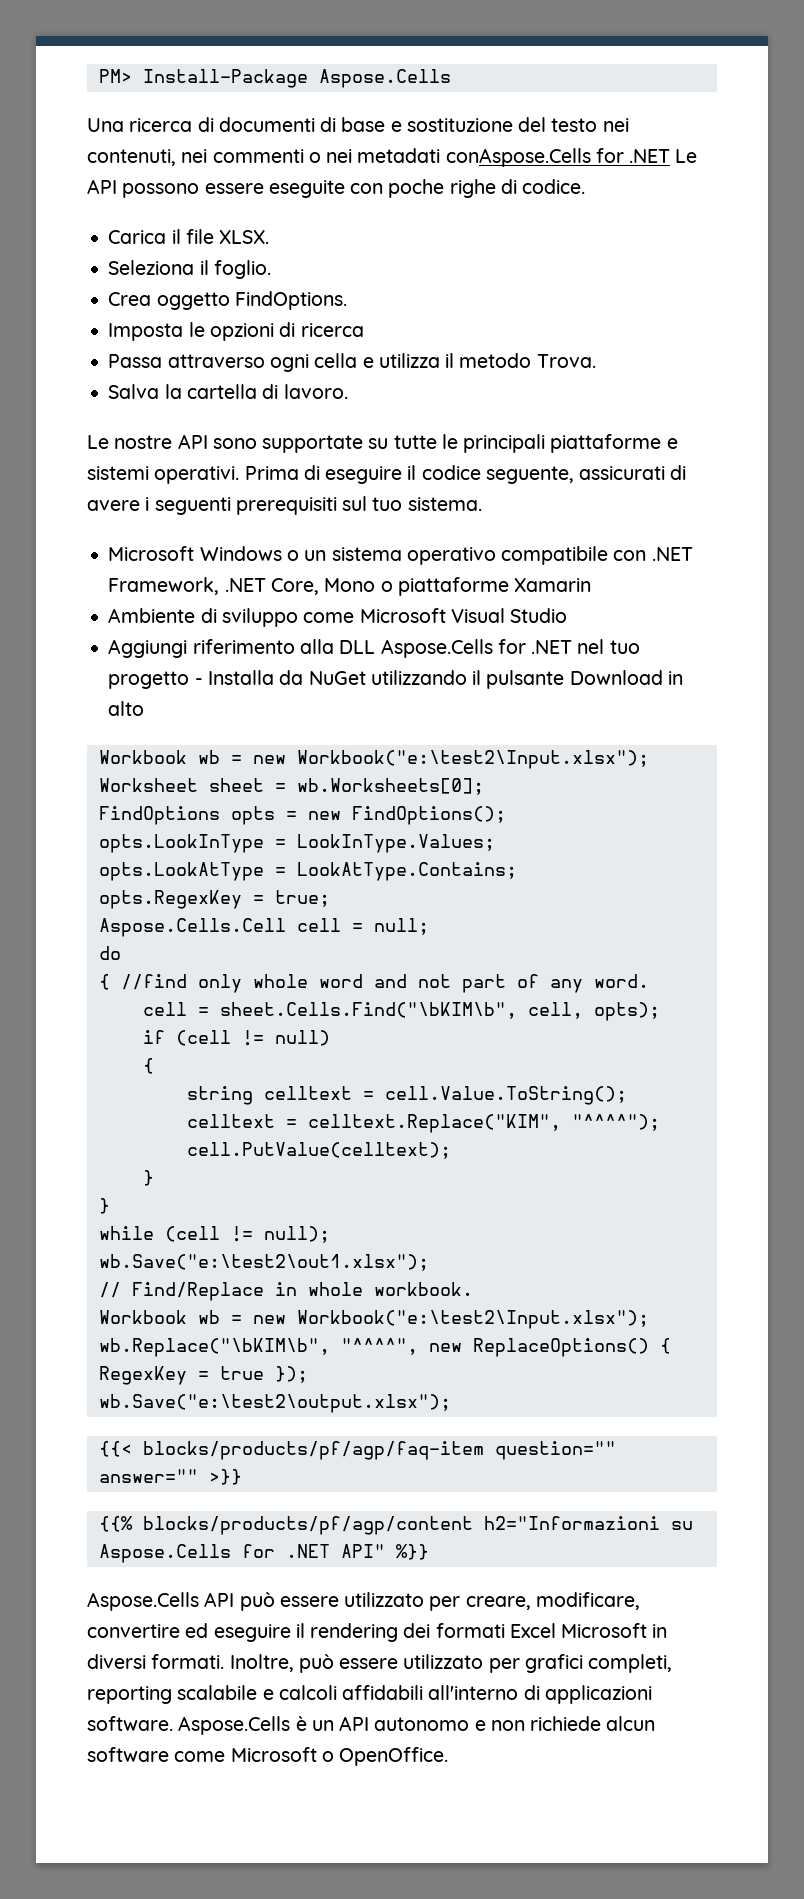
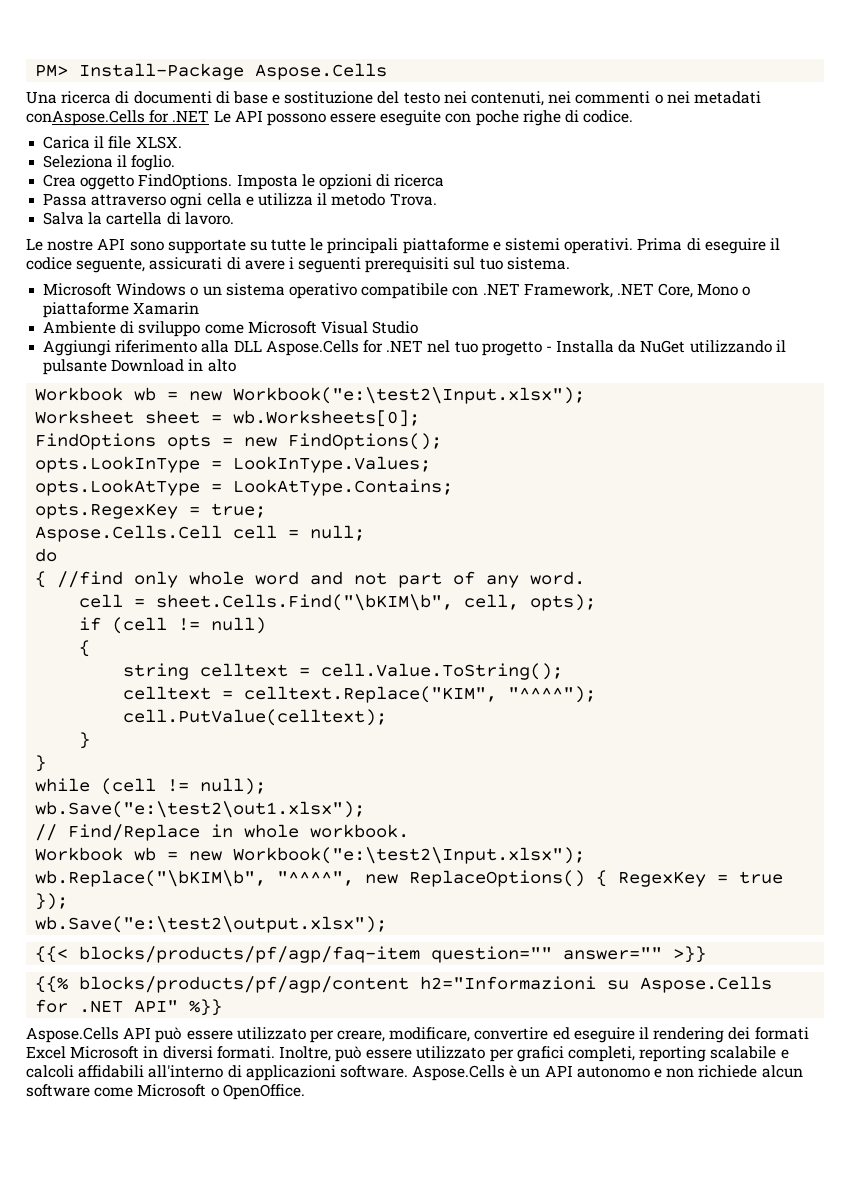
- Crea oggetto FindOptions.
- Imposta le opzioni di ricerca
+ Crea oggetto FindOptions. Imposta le opzioni di ricerca

